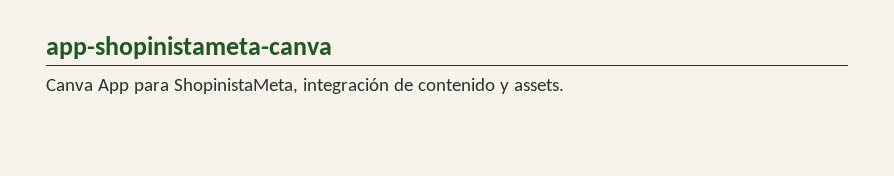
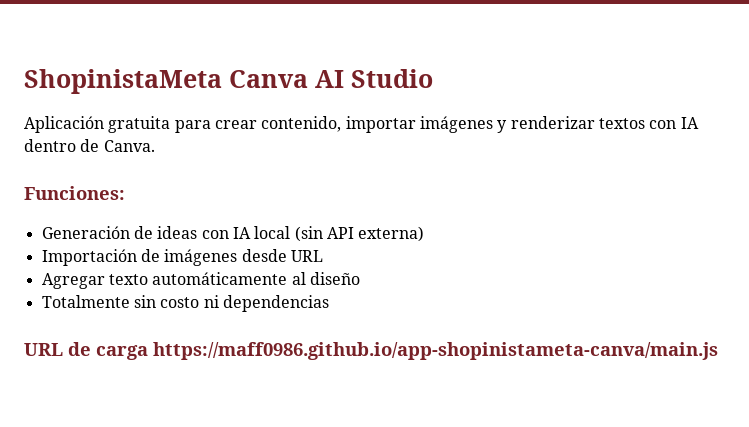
- app-shopinistameta-canva
- Canva App para ShopinistaMeta, integración de contenido y assets.
+ ShopinistaMeta Canva AI Studio
+ Aplicación gratuita para crear contenido, importar imágenes y renderizar textos con IA dentro de Canva.
+ Funciones:
+ Generación de ideas con IA local (sin API externa)
+ Importación de imágenes desde URL
+ Agregar texto automáticamente al diseño
+ Totalmente sin costo ni dependencias
+ URL de carga https://maff0986.github.io/app-shopinistameta-canva/main.js

